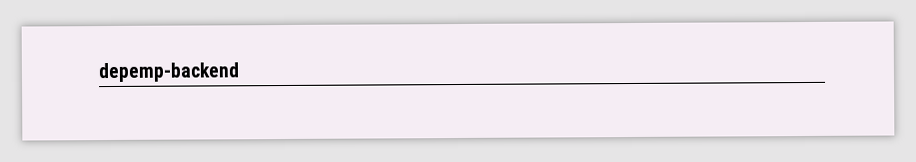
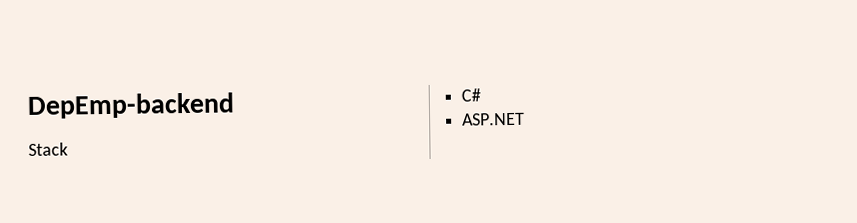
- depemp-backend
+ DepEmp-backend
+ Stack
+ C#
+ ASP.NET

